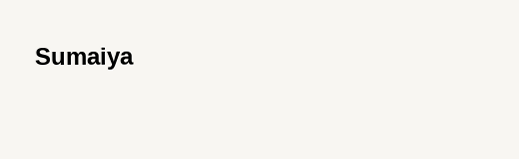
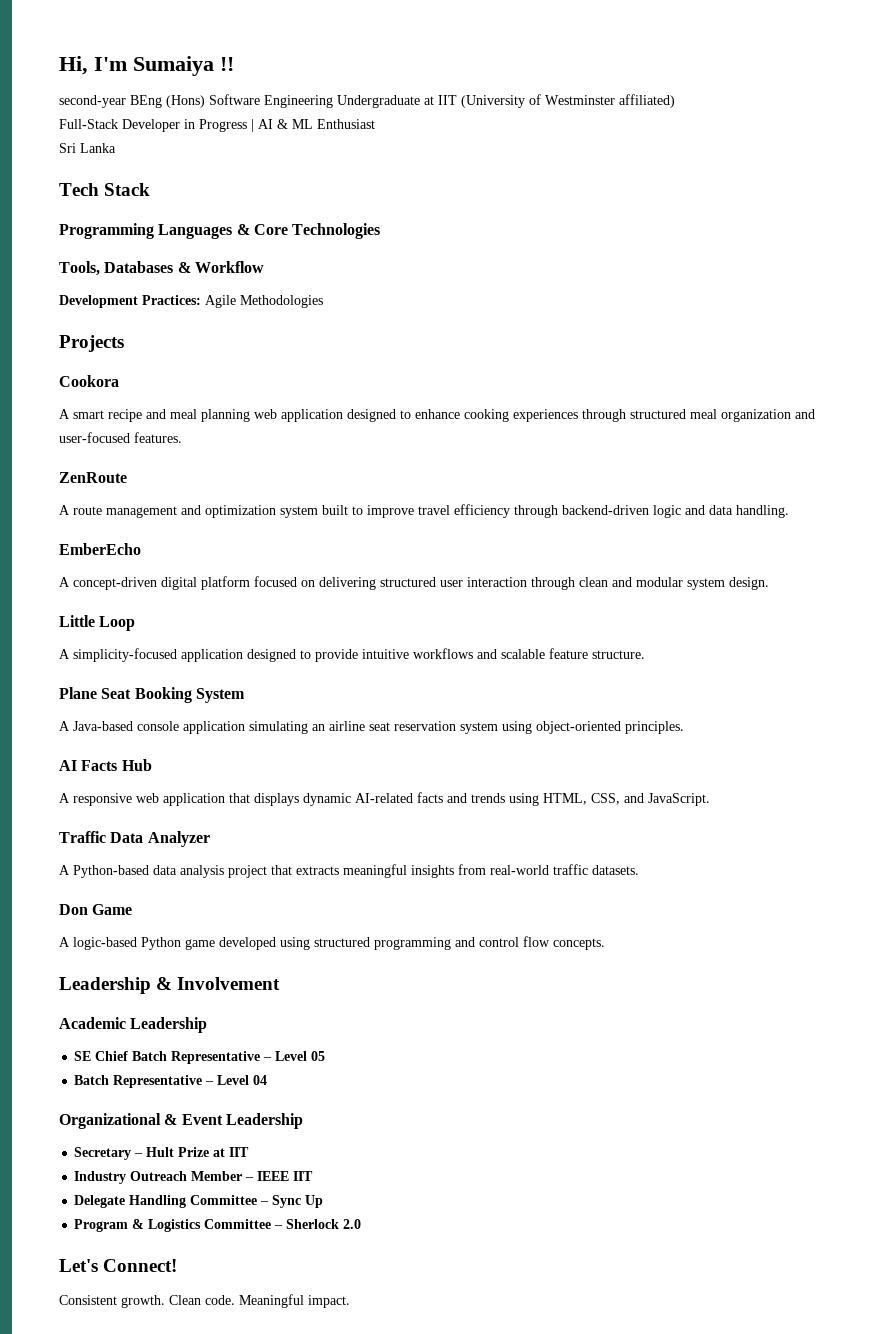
- Sumaiya
+ Hi, I'm Sumaiya !!
+ second-year BEng (Hons) Software Engineering Undergraduate at IIT (University of Westminster affiliated)
+ Full-Stack Developer in Progress | AI & ML Enthusiast
+ Sri Lanka
+ Tech Stack
+ Programming Languages & Core Technologies
+ Tools, Databases & Workflow
+ Development Practices: Agile Methodologies
+ Projects
+ Cookora
+ A smart recipe and meal planning web application designed to enhance cooking experiences through structured meal organization and user-focused features.
+ ZenRoute
+ A route management and optimization system built to improve travel efficiency through backend-driven logic and data handling.
+ EmberEcho
+ A concept-driven digital platform focused on delivering structured user interaction through clean and modular system design.
+ Little Loop
+ A simplicity-focused application designed to provide intuitive workflows and scalable feature structure.
+ Plane Seat Booking System
+ A Java-based console application simulating an airline seat reservation system using object-oriented principles.
+ AI Facts Hub
+ A responsive web application that displays dynamic AI-related facts and trends using HTML, CSS, and JavaScript.
+ Traffic Data Analyzer
+ A Python-based data analysis project that extracts meaningful insights from real-world traffic datasets.
+ Don Game
+ A logic-based Python game developed using structured programming and control flow concepts.
+ Leadership & Involvement
+ Academic Leadership
+ SE Chief Batch Representative – Level 05
+ Batch Representative – Level 04
+ Organizational & Event Leadership
+ Secretary – Hult Prize at IIT
+ Industry Outreach Member – IEEE IIT
+ Delegate Handling Committee – Sync Up
+ Program & Logistics Committee – Sherlock 2.0
+ Let's Connect!
+ Consistent growth. Clean code. Meaningful impact.

